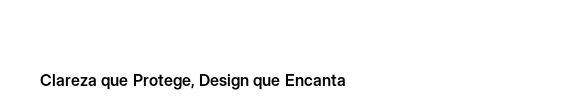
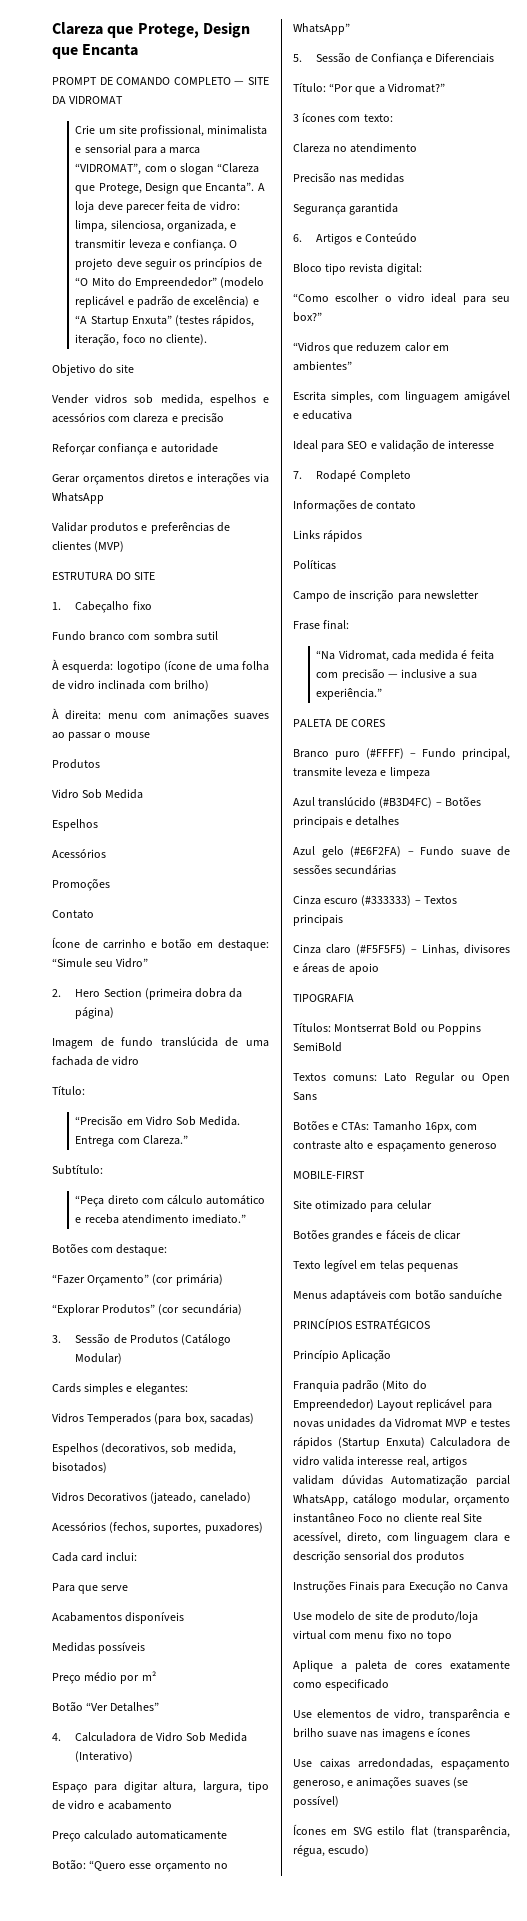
+ PROMPT DE COMANDO COMPLETO — SITE DA VIDROMAT
+ Crie um site profissional, minimalista e sensorial para a marca “VIDROMAT”, com o slogan “Clareza que Protege, Design que Encanta”. A loja deve parecer feita de vidro: limpa, silenciosa, organizada, e transmitir leveza e confiança. O projeto deve seguir os princípios de “O Mito do Empreendedor” (modelo replicável e padrão de excelência) e “A Startup Enxuta” (testes rápidos, iteração, foco no cliente).
+ Objetivo do site
+ Vender vidros sob medida, espelhos e acessórios com clareza e precisão
+ Reforçar confiança e autoridade
+ Gerar orçamentos diretos e interações via WhatsApp
+ Validar produtos e preferências de clientes (MVP)
+ ESTRUTURA DO SITE
+ 1. Cabeçalho fixo
+ Fundo branco com sombra sutil
+ À esquerda: logotipo (ícone de uma folha de vidro inclinada com brilho)
+ À direita: menu com animações suaves ao passar o mouse
+ Produtos
+ Vidro Sob Medida
+ Espelhos
+ Acessórios
+ Promoções
+ Contato
+ Ícone de carrinho e botão em destaque: “Simule seu Vidro”
+ 2. Hero Section (primeira dobra da página)
+ Imagem de fundo translúcida de uma fachada de vidro
+ Título:
+ “Precisão em Vidro Sob Medida. Entrega com Clareza.”
+ Subtítulo:
+ “Peça direto com cálculo automático e receba atendimento imediato.”
+ Botões com destaque:
+ “Fazer Orçamento” (cor primária)
+ “Explorar Produtos” (cor secundária)
+ 3. Sessão de Produtos (Catálogo Modular)
+ Cards simples e elegantes:
+ Vidros Temperados (para box, sacadas)
+ Espelhos (decorativos, sob medida, bisotados)
+ Vidros Decorativos (jateado, canelado)
+ Acessórios (fechos, suportes, puxadores)
+ Cada card inclui:
+ Para que serve
+ Acabamentos disponíveis
+ Medidas possíveis
+ Preço médio por m²
+ Botão “Ver Detalhes”
+ 4. Calculadora de Vidro Sob Medida (Interativo)
+ Espaço para digitar altura, largura, tipo de vidro e acabamento
+ Preço calculado automaticamente
+ Botão: “Quero esse orçamento no WhatsApp”
+ 5. Sessão de Confiança e Diferenciais
+ Título: “Por que a Vidromat?”
+ 3 ícones com texto:
+ Clareza no atendimento
+ Precisão nas medidas
+ Segurança garantida
+ 6. Artigos e Conteúdo
+ Bloco tipo revista digital:
+ “Como escolher o vidro ideal para seu box?”
+ “Vidros que reduzem calor em ambientes”
+ Escrita simples, com linguagem amigável e educativa
+ Ideal para SEO e validação de interesse
+ 7. Rodapé Completo
+ Informações de contato
+ Links rápidos
+ Políticas
+ Campo de inscrição para newsletter
+ Frase final:
+ “Na Vidromat, cada medida é feita com precisão — inclusive a sua experiência.”
+ PALETA DE CORES
+ Branco puro (#FFFF) – Fundo principal, transmite leveza e limpeza
+ Azul translúcido (#B3D4FC) – Botões principais e detalhes
+ Azul gelo (#E6F2FA) – Fundo suave de sessões secundárias
+ Cinza escuro (#333333) – Textos principais
+ Cinza claro (#F5F5F5) – Linhas, divisores e áreas de apoio
+ TIPOGRAFIA
+ Títulos: Montserrat Bold ou Poppins SemiBold
+ Textos comuns: Lato Regular ou Open Sans
+ Botões e CTAs: Tamanho 16px, com contraste alto e espaçamento generoso
+ MOBILE-FIRST
+ Site otimizado para celular
+ Botões grandes e fáceis de clicar
+ Texto legível em telas pequenas
+ Menus adaptáveis com botão sanduíche
+ PRINCÍPIOS ESTRATÉGICOS
+ Princípio Aplicação
+ Franquia padrão (Mito do Empreendedor) Layout replicável para novas unidades da Vidromat MVP e testes rápidos (Startup Enxuta) Calculadora de vidro valida interesse real, artigos validam dúvidas Automatização parcial WhatsApp, catálogo modular, orçamento instantâneo Foco no cliente real Site acessível, direto, com linguagem clara e descrição sensorial dos produtos
+ Instruções Finais para Execução no Canva
+ Use modelo de site de produto/loja virtual com menu fixo no topo
+ Aplique a paleta de cores exatamente como especificado
+ Use elementos de vidro, transparência e brilho suave nas imagens e ícones
+ Use caixas arredondadas, espaçamento generoso, e animações suaves (se possível)
+ Ícones em SVG estilo flat (transparência, régua, escudo)

